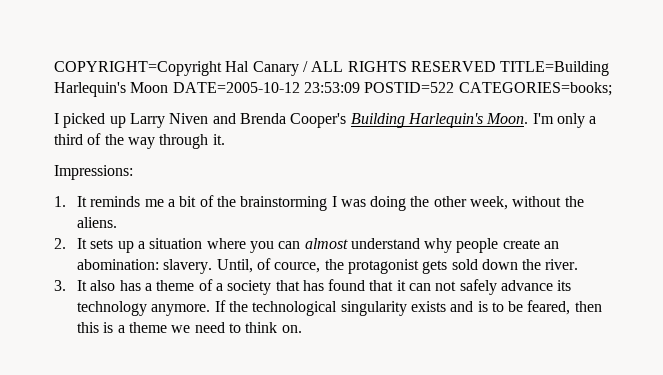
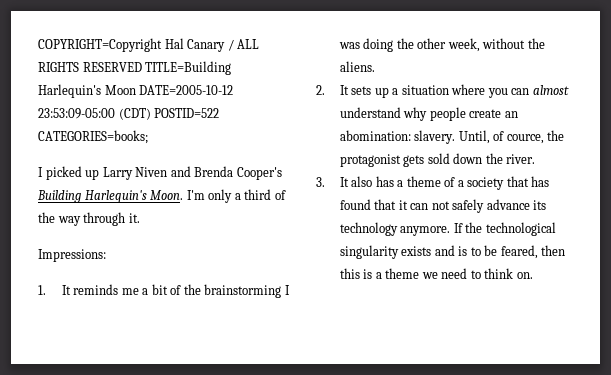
- COPYRIGHT=Copyright Hal Canary / ALL RIGHTS RESERVED TITLE=Building Harlequin's Moon DATE=2005-10-12 23:53:09 POSTID=522 CATEGORIES=books;
+ COPYRIGHT=Copyright Hal Canary / ALL RIGHTS RESERVED TITLE=Building Harlequin's Moon DATE=2005-10-12 23:53:09-05:00 (CDT) POSTID=522 CATEGORIES=books;

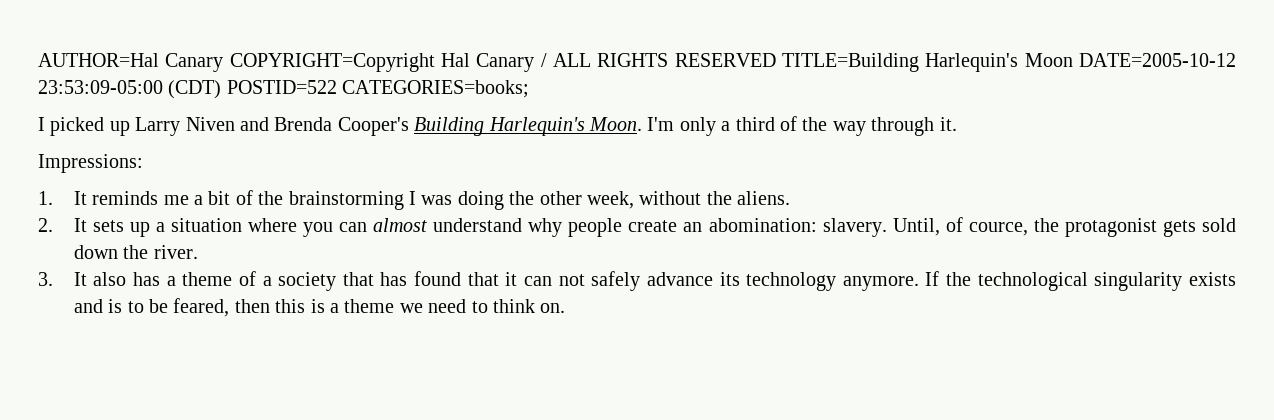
- COPYRIGHT=Copyright Hal Canary / ALL RIGHTS RESERVED TITLE=Building Harlequin's Moon DATE=2005-10-12 23:53:09-05:00 (CDT) POSTID=522 CATEGORIES=books;
+ AUTHOR=Hal Canary COPYRIGHT=Copyright Hal Canary / ALL RIGHTS RESERVED TITLE=Building Harlequin's Moon DATE=2005-10-12 23:53:09-05:00 (CDT) POSTID=522 CATEGORIES=books;

